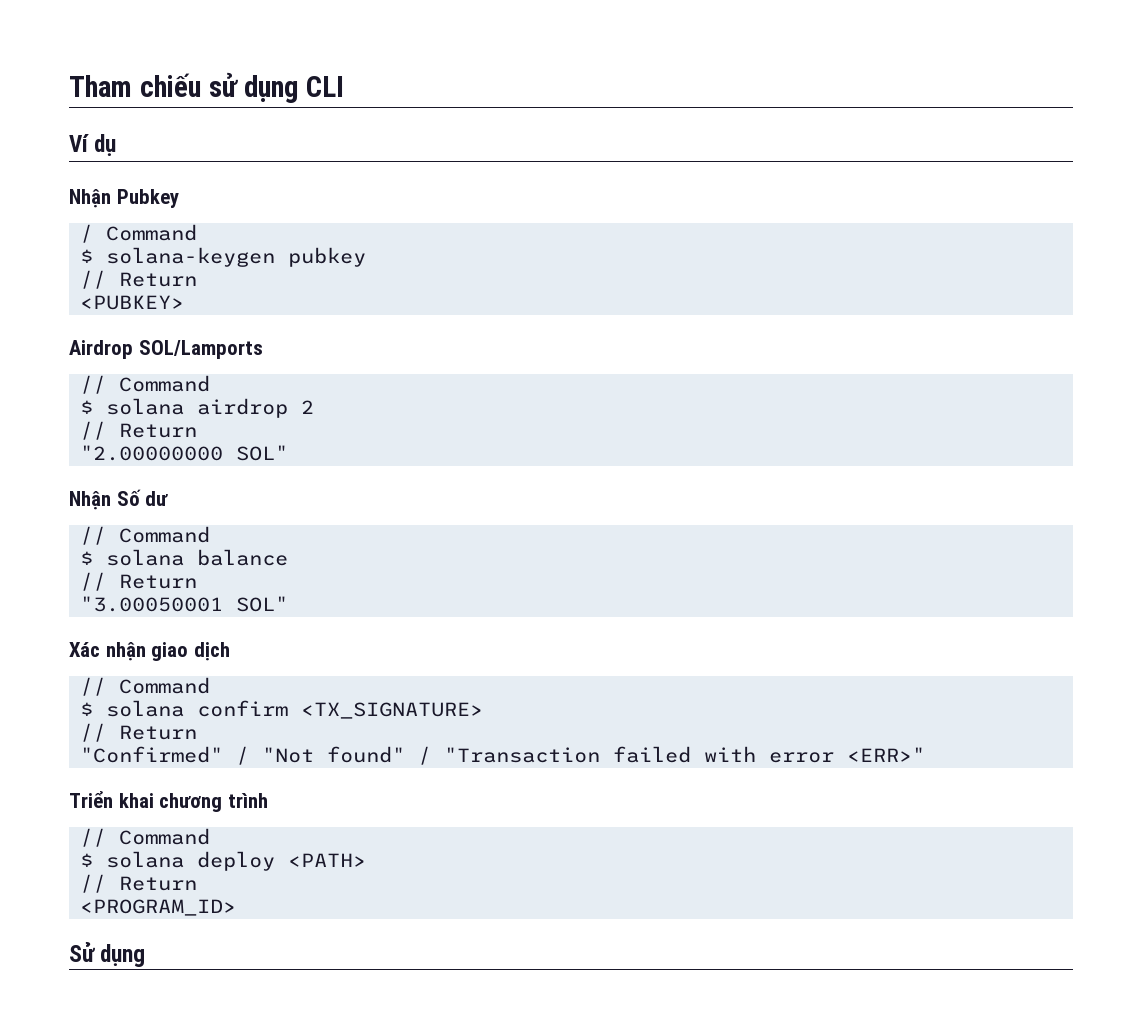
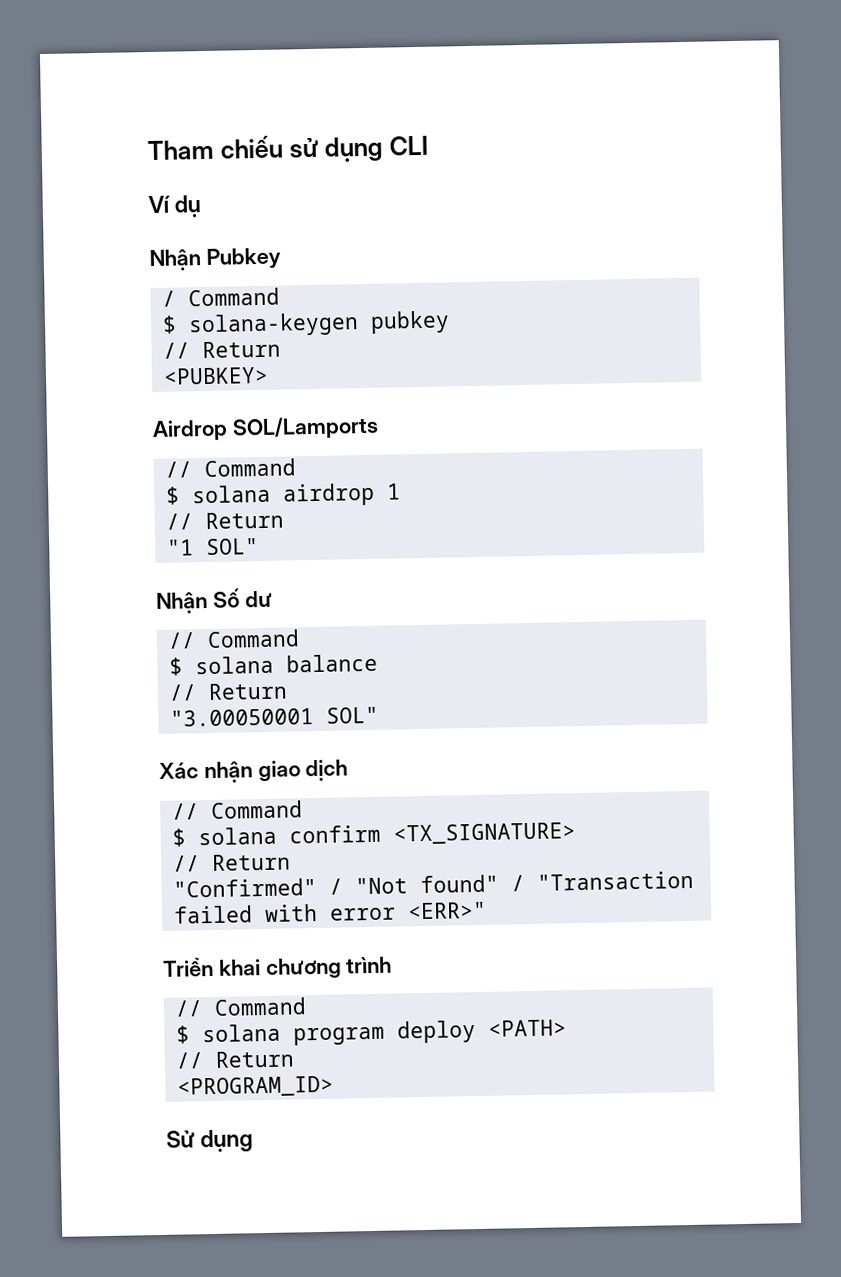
- $ solana airdrop 2
+ $ solana airdrop 1
  // Return
- "2.00000000 SOL"
+ "1 SOL"
- $ solana deploy <PATH>
+ $ solana program deploy <PATH>

